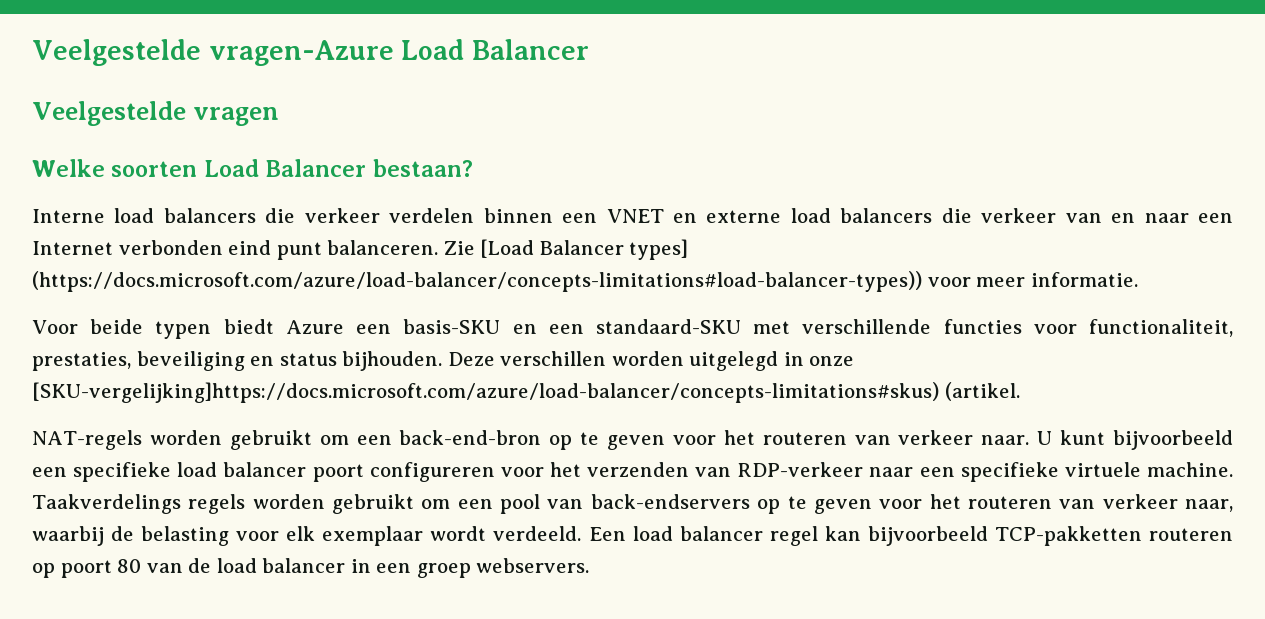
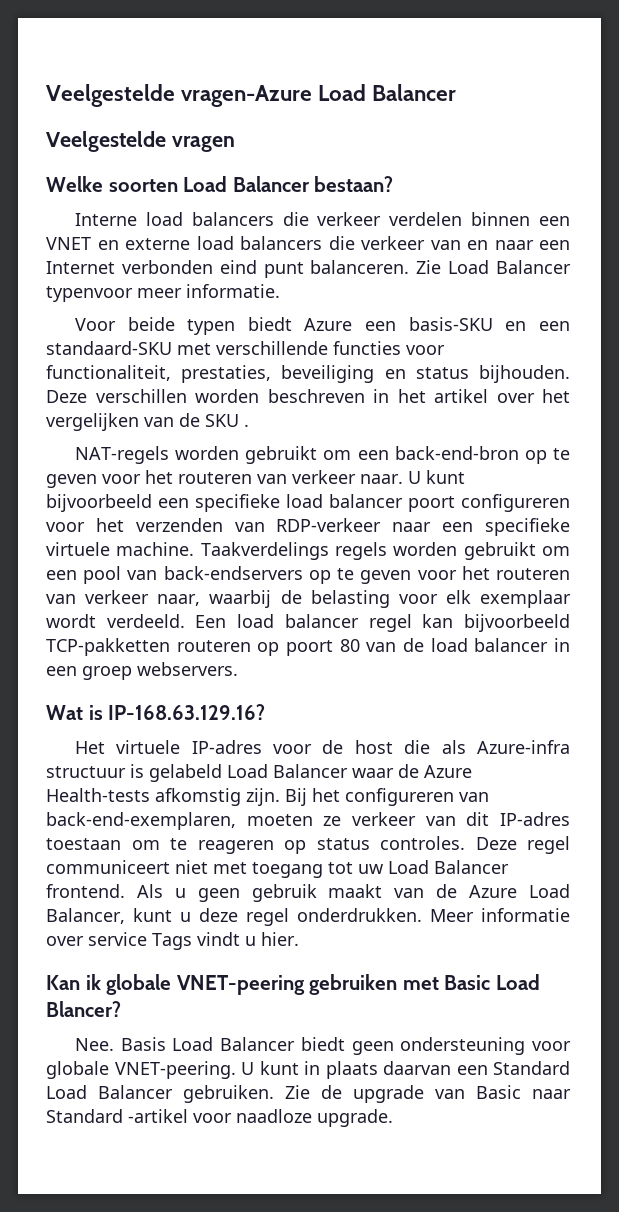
- Zie [Load Balancer types] (https://docs.microsoft.com/azure/load-balancer/concepts-limitations#load-balancer-types)) voor meer informatie.
+ Zie Load Balancer typenvoor meer informatie.
- Deze verschillen worden uitgelegd in onze [SKU-vergelijking]https://docs.microsoft.com/azure/load-balancer/concepts-limitations#skus) (artikel.
+ Deze verschillen worden beschreven in het artikel over het vergelijken van de SKU .
+ Wat is IP-168.63.129.16?
+ Het virtuele IP-adres voor de host die als Azure-infra structuur is gelabeld Load Balancer waar de Azure Health-tests afkomstig zijn. Bij het configureren van back-end-exemplaren, moeten ze verkeer van dit IP-adres toestaan om te reageren op status controles. Deze regel communiceert niet met toegang tot uw Load Balancer frontend. Als u geen gebruik maakt van de Azure Load Balancer, kunt u deze regel onderdrukken. Meer informatie over service Tags vindt u hier.
+ Kan ik globale VNET-peering gebruiken met Basic Load Blancer?
+ Nee. Basis Load Balancer biedt geen ondersteuning voor globale VNET-peering. U kunt in plaats daarvan een Standard Load Balancer gebruiken. Zie de upgrade van Basic naar Standard -artikel voor naadloze upgrade.

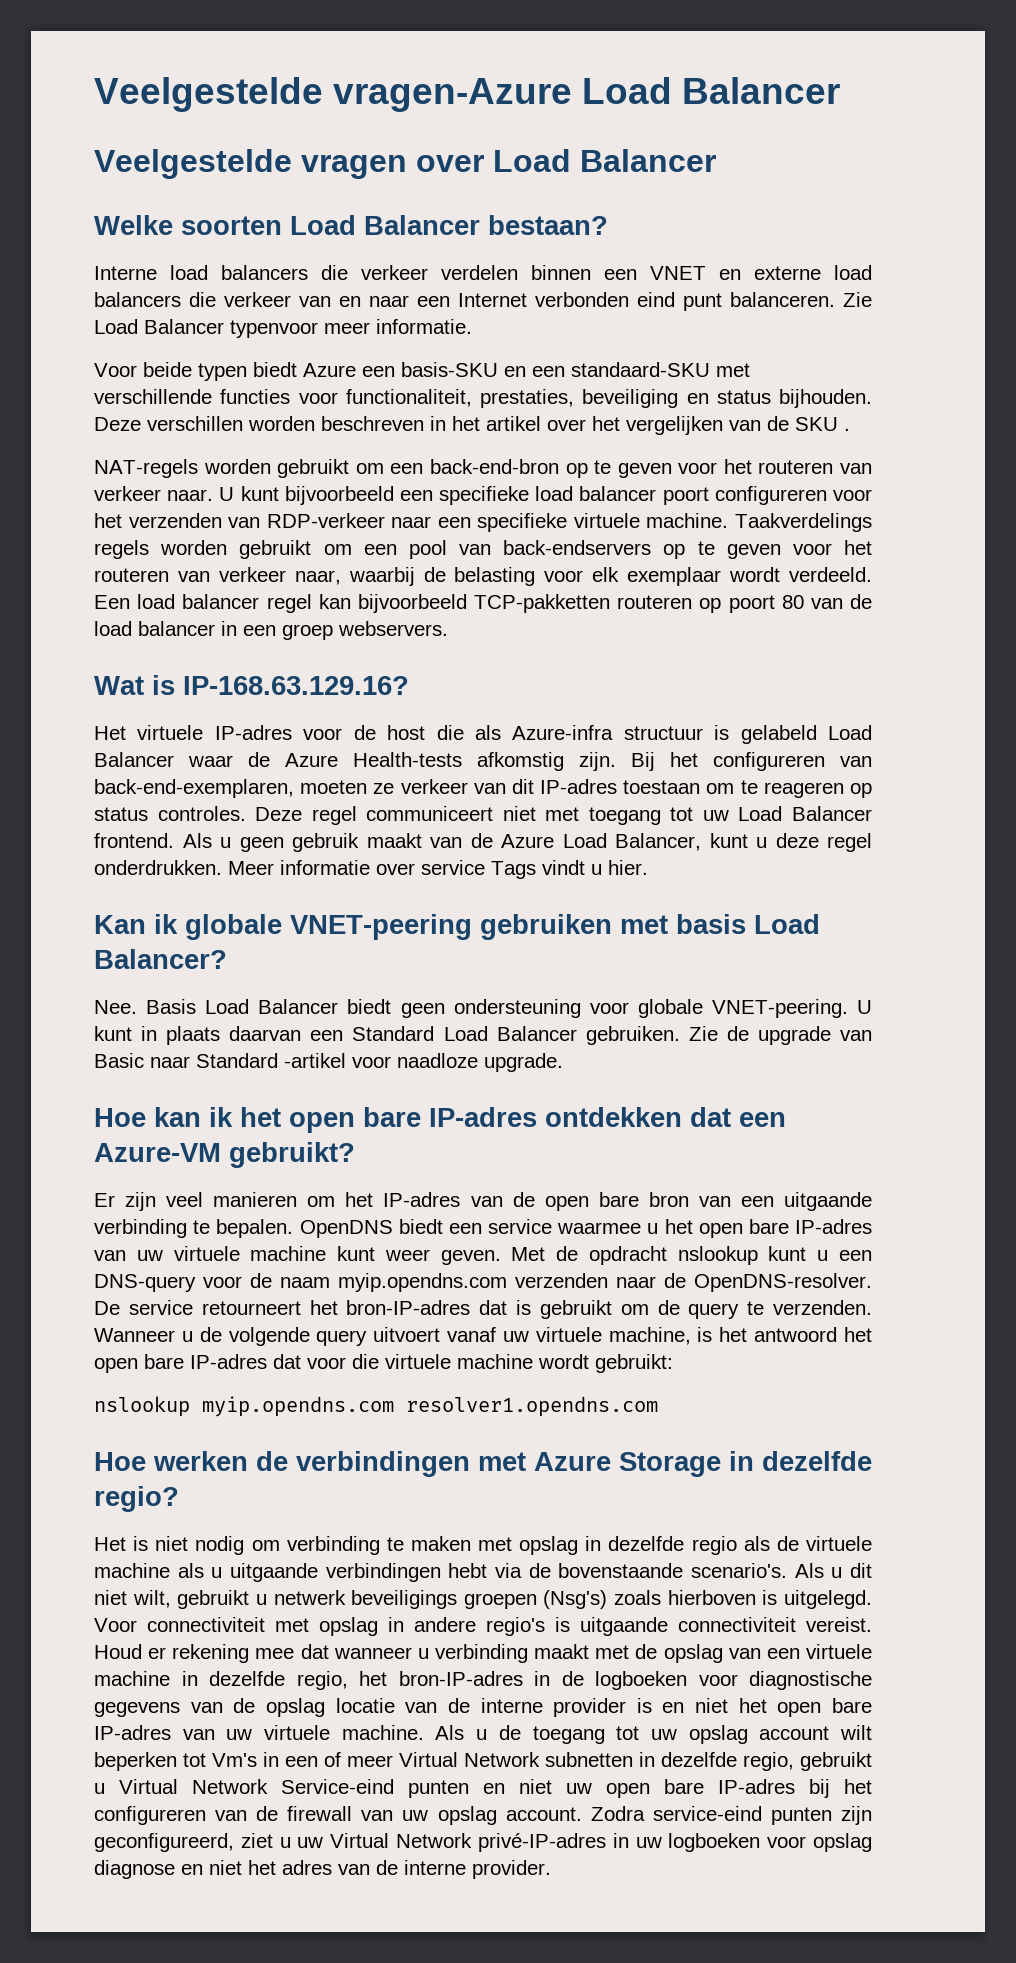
- Veelgestelde vragen
+ Veelgestelde vragen over Load Balancer
- Kan ik globale VNET-peering gebruiken met Basic Load Blancer?
+ Kan ik globale VNET-peering gebruiken met basis Load Balancer?
+ Hoe kan ik het open bare IP-adres ontdekken dat een Azure-VM gebruikt?
+ Er zijn veel manieren om het IP-adres van de open bare bron van een uitgaande verbinding te bepalen. OpenDNS biedt een service waarmee u het open bare IP-adres van uw virtuele machine kunt weer geven. Met de opdracht nslookup kunt u een DNS-query voor de naam myip.opendns.com verzenden naar de OpenDNS-resolver. De service retourneert het bron-IP-adres dat is gebruikt om de query te verzenden. Wanneer u de volgende query uitvoert vanaf uw virtuele machine, is het antwoord het open bare IP-adres dat voor die virtuele machine wordt gebruikt:
+ nslookup myip.opendns.com resolver1.opendns.com
+ Hoe werken de verbindingen met Azure Storage in dezelfde regio?
+ Het is niet nodig om verbinding te maken met opslag in dezelfde regio als de virtuele machine als u uitgaande verbindingen hebt via de bovenstaande scenario's. Als u dit niet wilt, gebruikt u netwerk beveiligings groepen (Nsg's) zoals hierboven is uitgelegd. Voor connectiviteit met opslag in andere regio's is uitgaande connectiviteit vereist. Houd er rekening mee dat wanneer u verbinding maakt met de opslag van een virtuele machine in dezelfde regio, het bron-IP-adres in de logboeken voor diagnostische gegevens van de opslag locatie van de interne provider is en niet het open bare IP-adres van uw virtuele machine. Als u de toegang tot uw opslag account wilt beperken tot Vm's in een of meer Virtual Network subnetten in dezelfde regio, gebruikt u Virtual Network Service-eind punten en niet uw open bare IP-adres bij het configureren van de firewall van uw opslag account. Zodra service-eind punten zijn geconfigureerd, ziet u uw Virtual Network privé-IP-adres in uw logboeken voor opslag diagnose en niet het adres van de interne provider.

